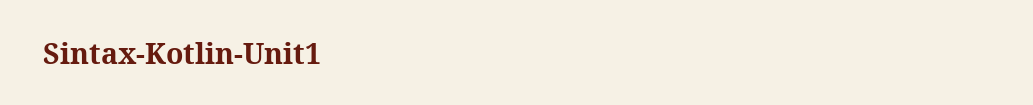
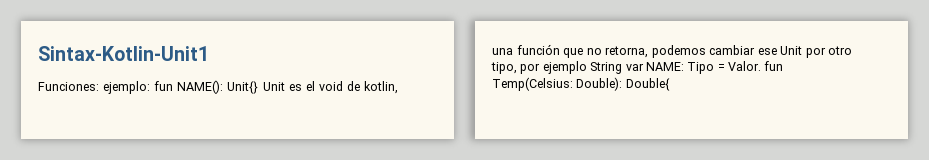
+ Funciones: ejemplo: fun NAME(): Unit{} Unit es el void de kotlin, una función que no retorna, podemos cambiar ese Unit por otro tipo, por ejemplo String var NAME: Tipo = Valor. fun Temp(Celsius: Double): Double{

